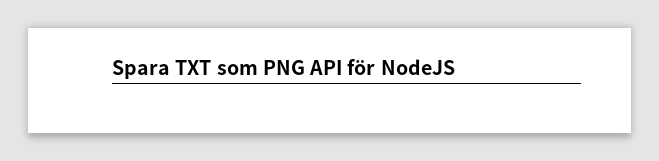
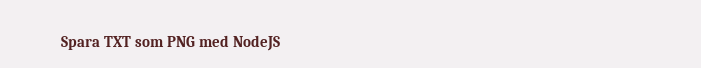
- Spara TXT som PNG API för NodeJS
+ Spara TXT som PNG med NodeJS

